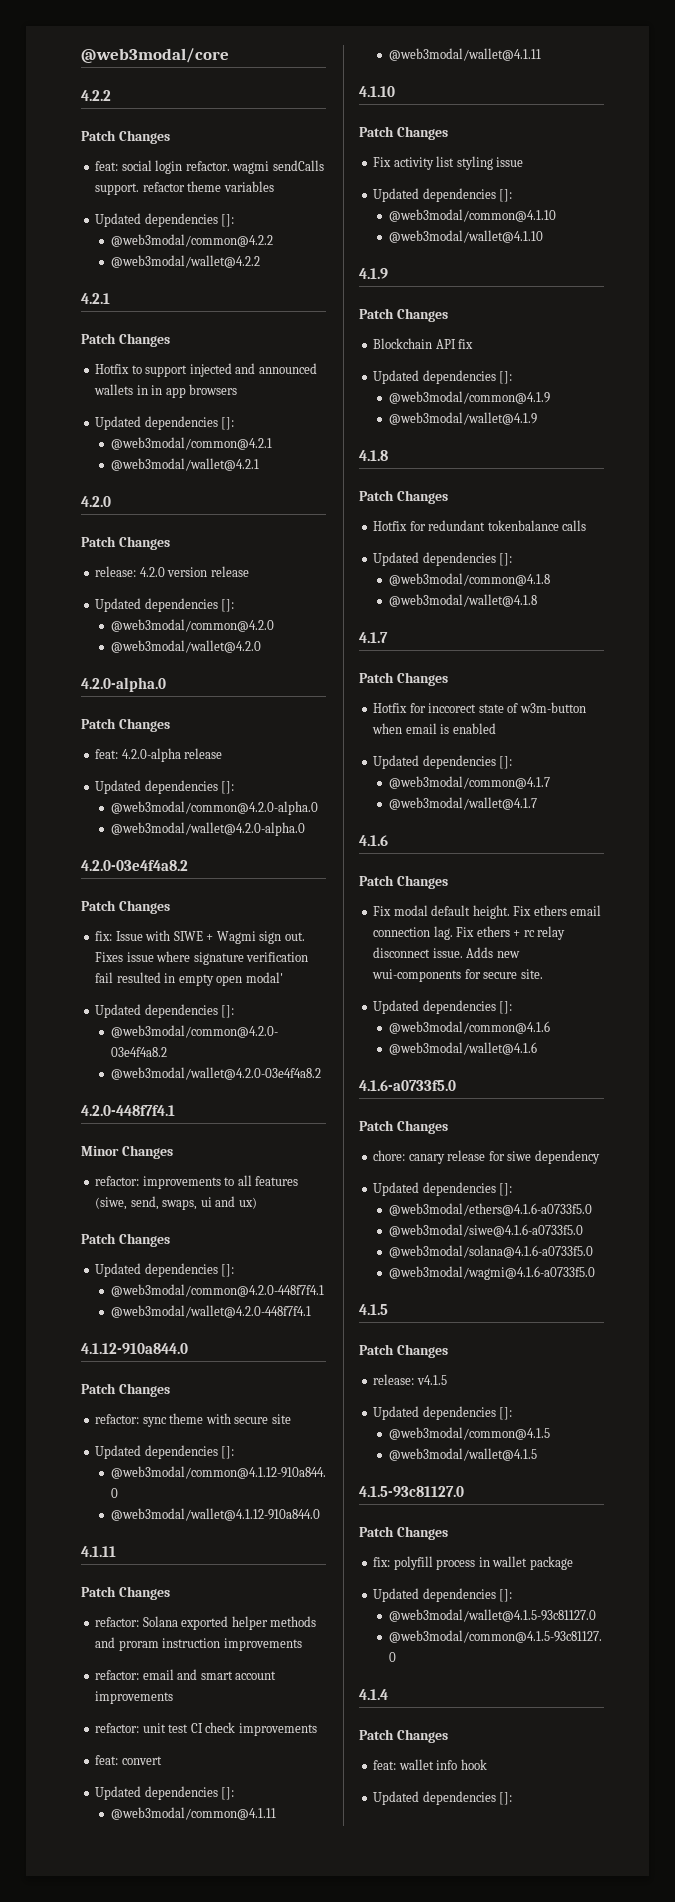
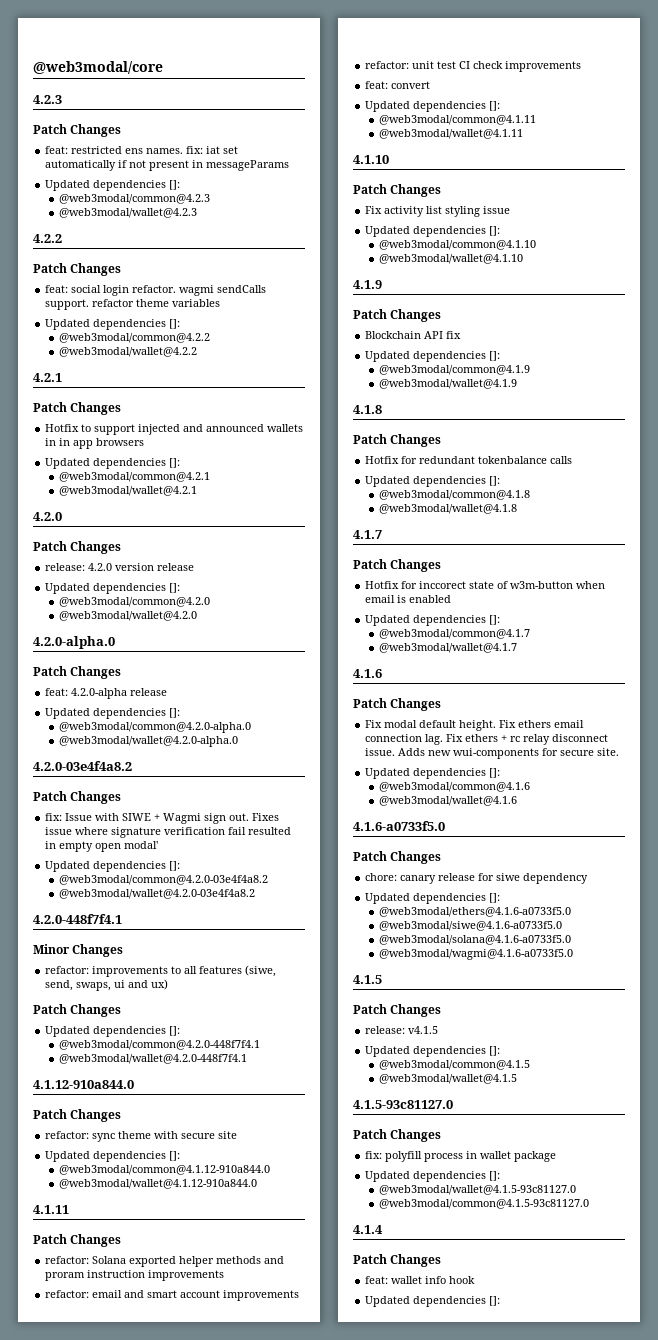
+ 4.2.3
+ Patch Changes
+ feat: restricted ens names. fix: iat set automatically if not present in messageParams
+ Updated dependencies []:
+ @web3modal/common@4.2.3
+ @web3modal/wallet@4.2.3

